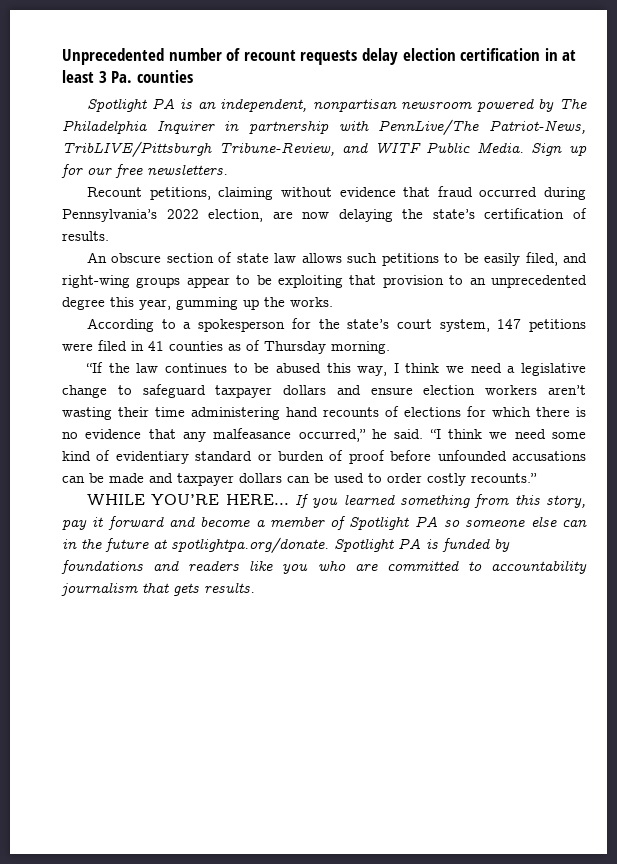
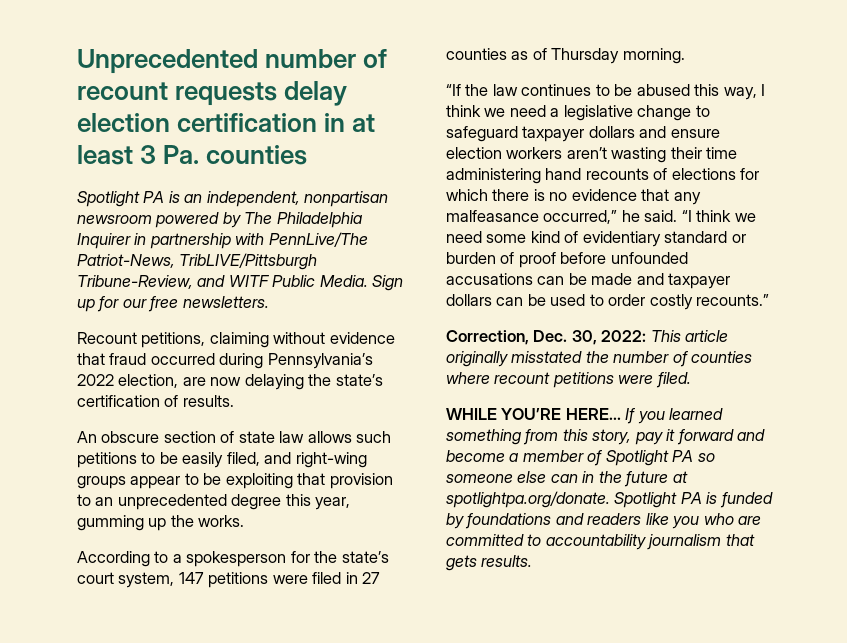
- According to a spokesperson for the state’s court system, 147 petitions were filed in 41 counties as of Thursday morning.
+ According to a spokesperson for the state’s court system, 147 petitions were filed in 27 counties as of Thursday morning.
+ Correction, Dec. 30, 2022: This article originally misstated the number of counties where recount petitions were filed.

